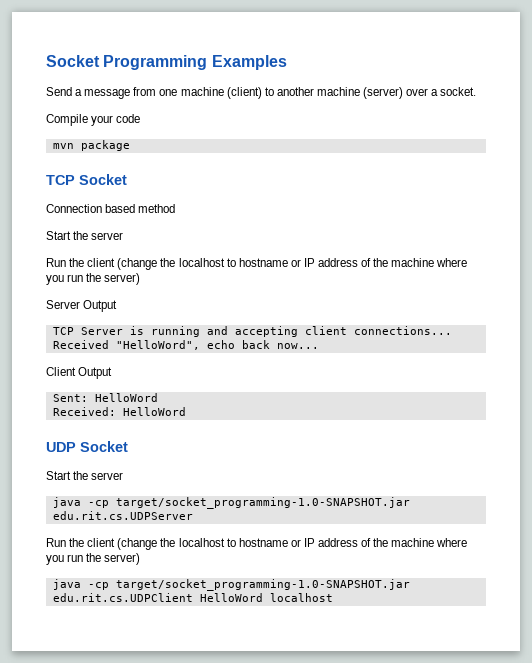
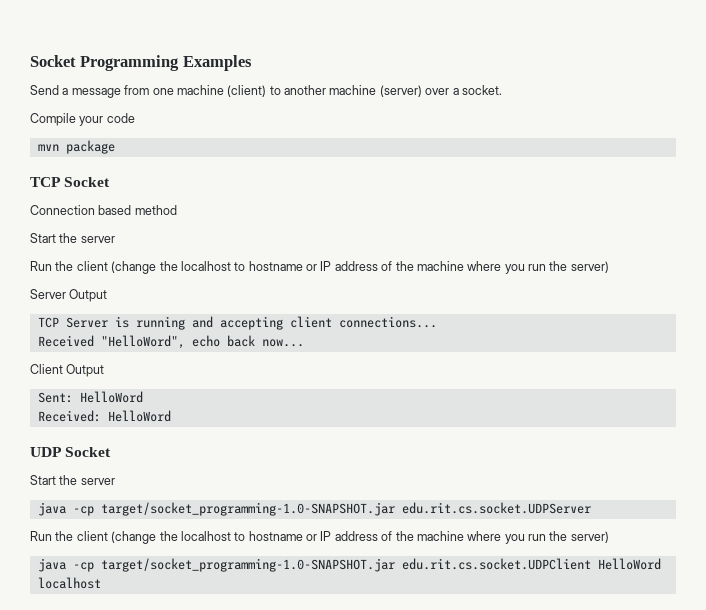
- java -cp target/socket_programming-1.0-SNAPSHOT.jar edu.rit.cs.UDPServer
+ java -cp target/socket_programming-1.0-SNAPSHOT.jar edu.rit.cs.socket.UDPServer
- java -cp target/socket_programming-1.0-SNAPSHOT.jar edu.rit.cs.UDPClient HelloWord localhost
+ java -cp target/socket_programming-1.0-SNAPSHOT.jar edu.rit.cs.socket.UDPClient HelloWord localhost

